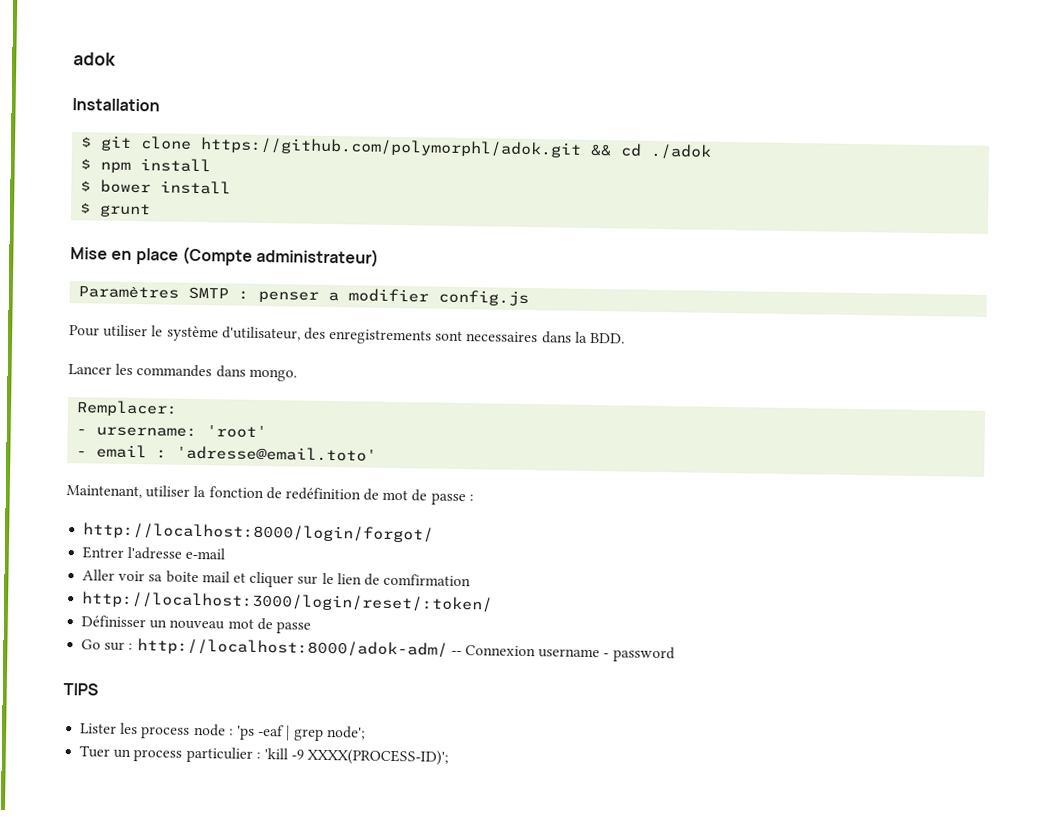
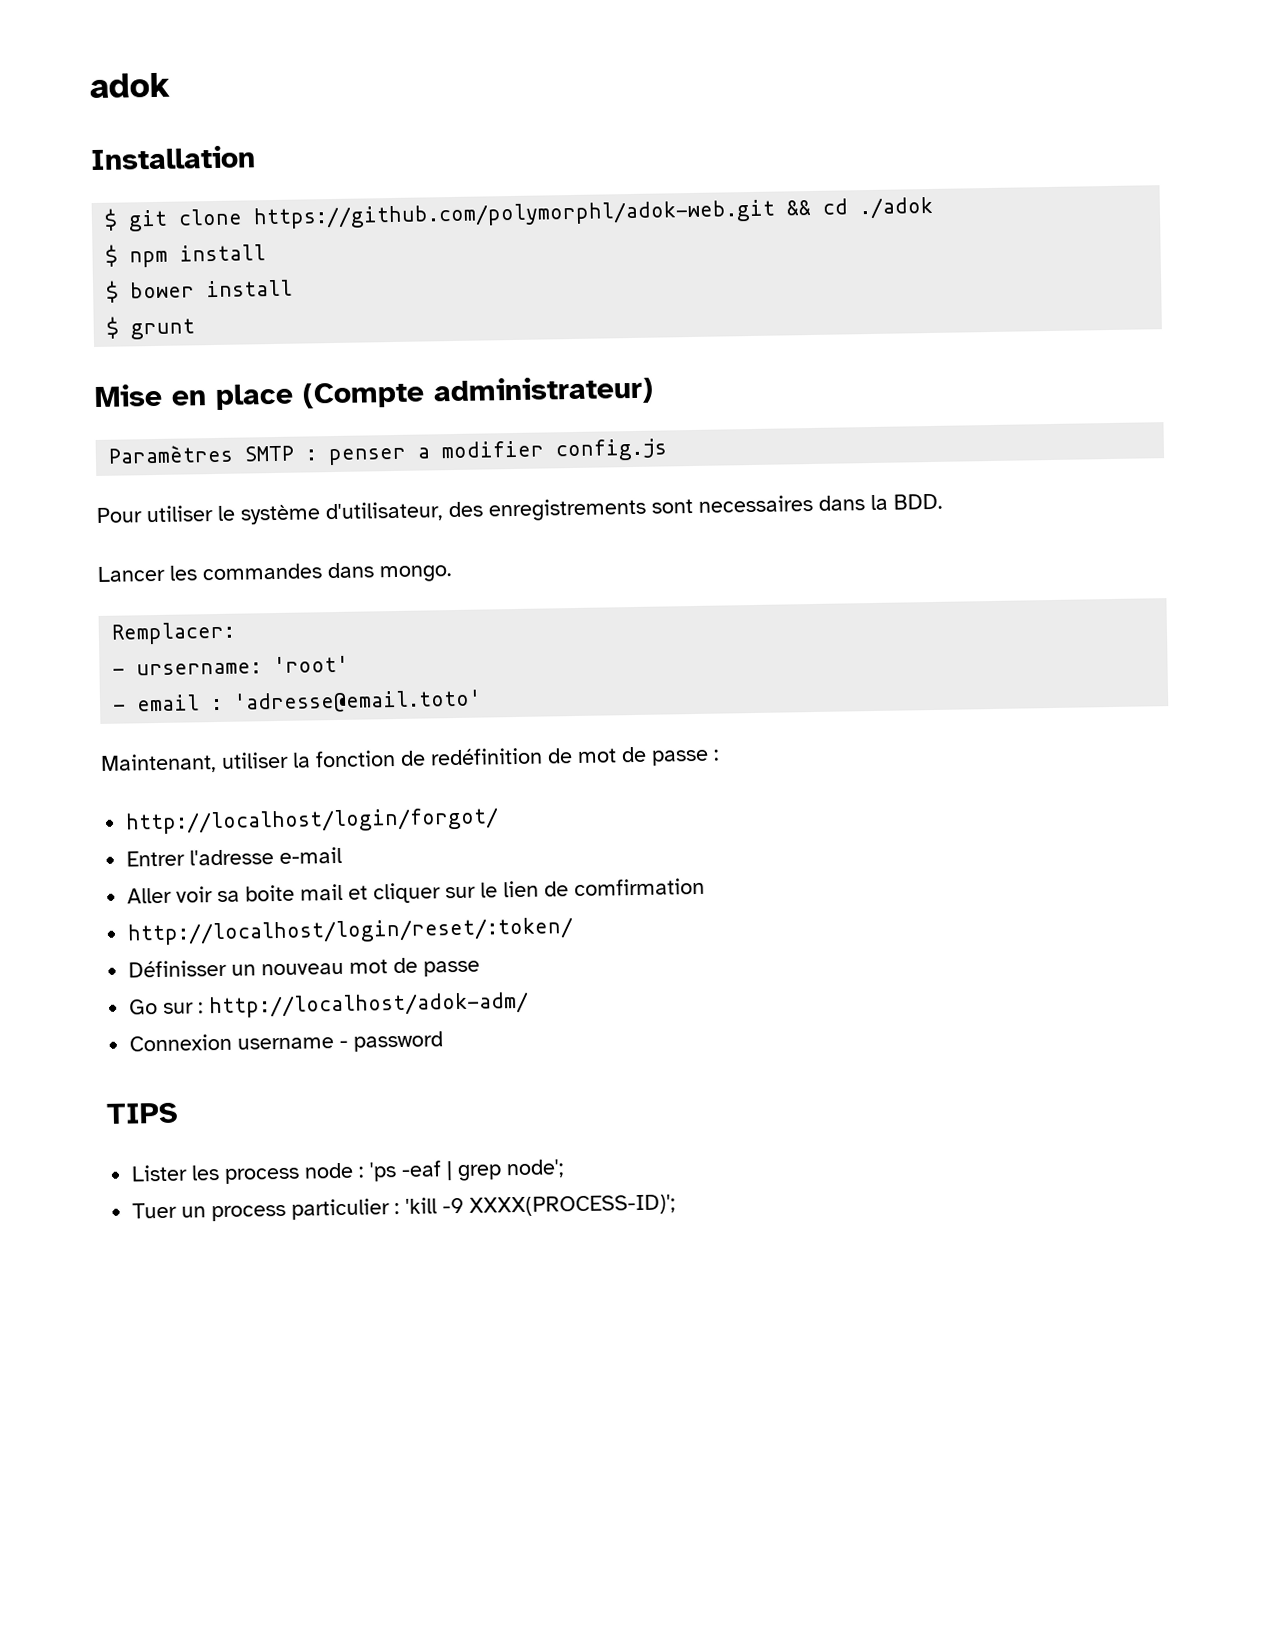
- $ git clone https://github.com/polymorphl/adok.git && cd ./adok
+ $ git clone https://github.com/polymorphl/adok-web.git && cd ./adok
- http://localhost:8000/login/forgot/
+ http://localhost/login/forgot/
- http://localhost:3000/login/reset/:token/
+ http://localhost/login/reset/:token/
- Go sur : http://localhost:8000/adok-adm/ -- Connexion username - password
+ Go sur : http://localhost/adok-adm/
+ Connexion username - password

